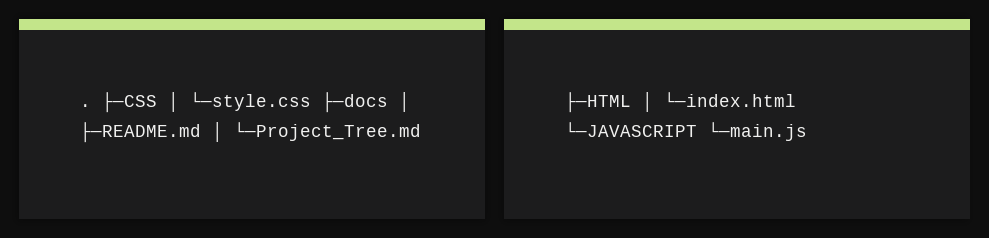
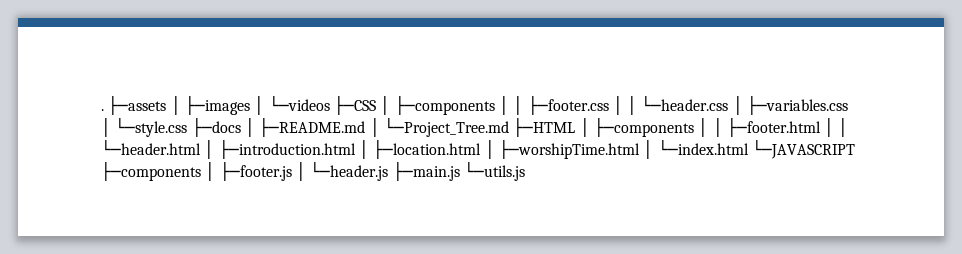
- ├─CSS │ └─style.css ├─docs │ ├─README.md │ └─Project_Tree.md ├─HTML │ └─index.html └─JAVASCRIPT └─main.js
+ ├─assets │ ├─images │ └─videos ├─CSS │ ├─components │ │ ├─footer.css │ │ └─header.css │ ├─variables.css │ └─style.css ├─docs │ ├─README.md │ └─Project_Tree.md ├─HTML │ ├─components │ │ ├─footer.html │ │ └─header.html │ ├─introduction.html │ ├─location.html │ ├─worshipTime.html │ └─index.html └─JAVASCRIPT ├─components │ ├─footer.js │ └─header.js ├─main.js └─utils.js

